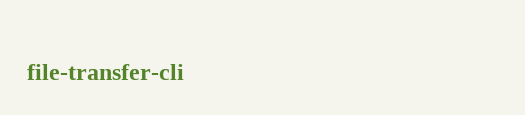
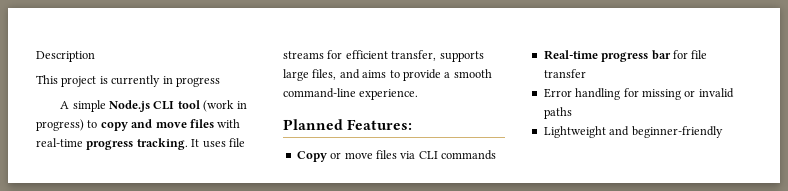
- file-transfer-cli
+ Description
+ This project is currently in progress
+ A simple Node.js CLI tool (work in progress) to copy and move files with real-time progress tracking. It uses file streams for efficient transfer, supports large files, and aims to provide a smooth command-line experience.
+ Planned Features:
+ Copy or move files via CLI commands
+ Real-time progress bar for file transfer
+ Error handling for missing or invalid paths
+ Lightweight and beginner-friendly

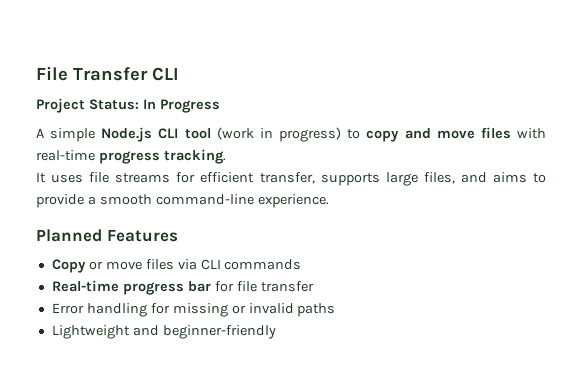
- Description
- This project is currently in progress
+ File Transfer CLI
+ Project Status: In Progress
- A simple Node.js CLI tool (work in progress) to copy and move files with real-time progress tracking. It uses file streams for efficient transfer, supports large files, and aims to provide a smooth command-line experience.
+ A simple Node.js CLI tool (work in progress) to copy and move files with real-time progress tracking.
+ It uses file streams for efficient transfer, supports large files, and aims to provide a smooth command-line experience.
- Planned Features:
+ Planned Features

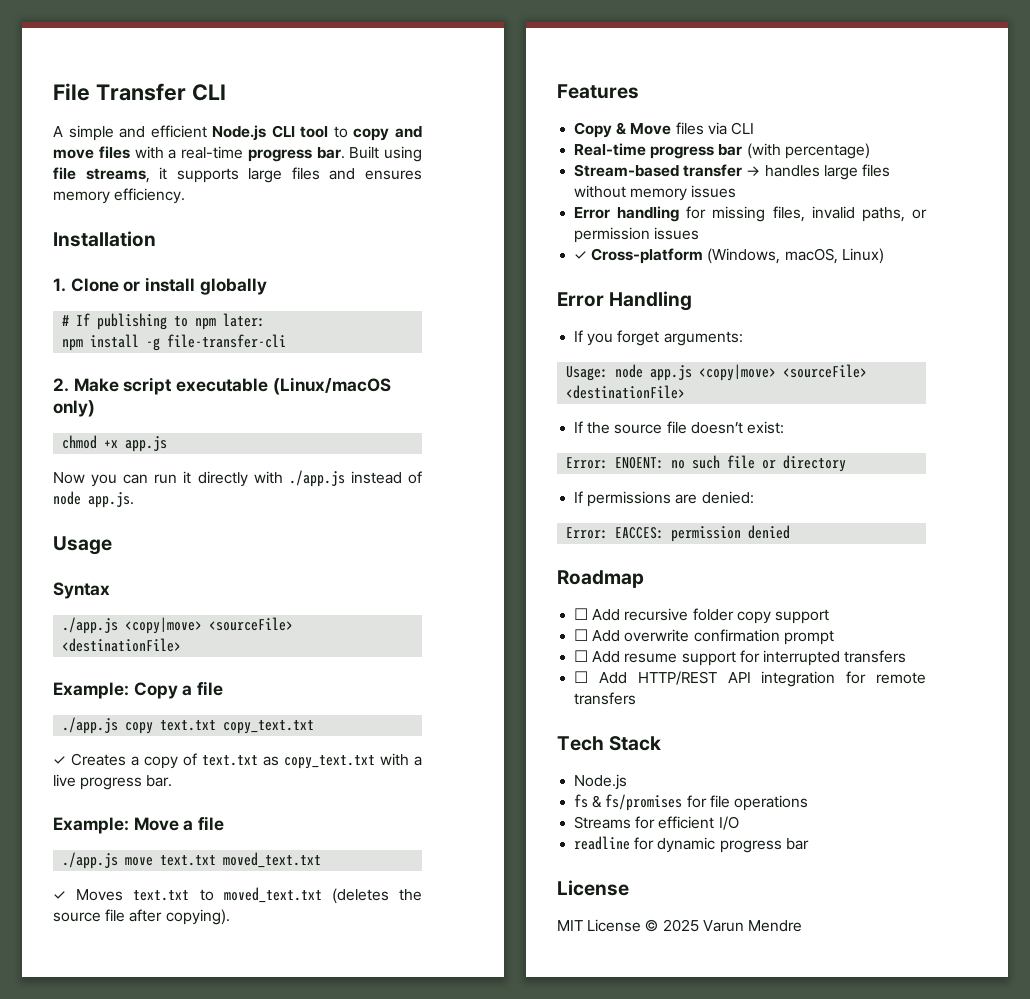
- Project Status: In Progress
- A simple Node.js CLI tool (work in progress) to copy and move files with real-time progress tracking.
- It uses file streams for efficient transfer, supports large files, and aims to provide a smooth command-line experience.
- Planned Features
+ A simple and efficient Node.js CLI tool to copy and move files with a real-time progress bar. Built using file streams, it supports large files and ensures memory efficiency.
+ Installation
+ 1. Clone or install globally
+ # If publishing to npm later:
+ npm install -g file-transfer-cli
+ 2. Make script executable (Linux/macOS only)
+ chmod +x app.js
+ Now you can run it directly with ./app.js instead of node app.js.
+ Usage
+ Syntax
+ ./app.js <copy|move> <sourceFile> <destinationFile>
+ Example: Copy a file
+ ./app.js copy text.txt copy_text.txt
+ ✓ Creates a copy of text.txt as copy_text.txt with a live progress bar.
+ Example: Move a file
+ ./app.js move text.txt moved_text.txt
+ ✓ Moves text.txt to moved_text.txt (deletes the source file after copying).
+ Features
- Copy or move files via CLI commands
+ Copy & Move files via CLI
- Real-time progress bar for file transfer
- Error handling for missing or invalid paths
- Lightweight and beginner-friendly
+ Real-time progress bar (with percentage)
+ Stream-based transfer → handles large files without memory issues
+ Error handling for missing files, invalid paths, or permission issues
+ ✓ Cross-platform (Windows, macOS, Linux)
+ Error Handling
+ If you forget arguments:
+ Usage: node app.js <copy|move> <sourceFile> <destinationFile>
+ If the source file doesn’t exist:
+ Error: ENOENT: no such file or directory
+ If permissions are denied:
+ Error: EACCES: permission denied
+ Roadmap
+ ☐ Add recursive folder copy support
+ ☐ Add overwrite confirmation prompt
+ ☐ Add resume support for interrupted transfers
+ ☐ Add HTTP/REST API integration for remote transfers
+ Tech Stack
+ Node.js
+ fs & fs/promises for file operations
+ Streams for efficient I/O
+ readline for dynamic progress bar
+ License
+ MIT License © 2025 Varun Mendre

